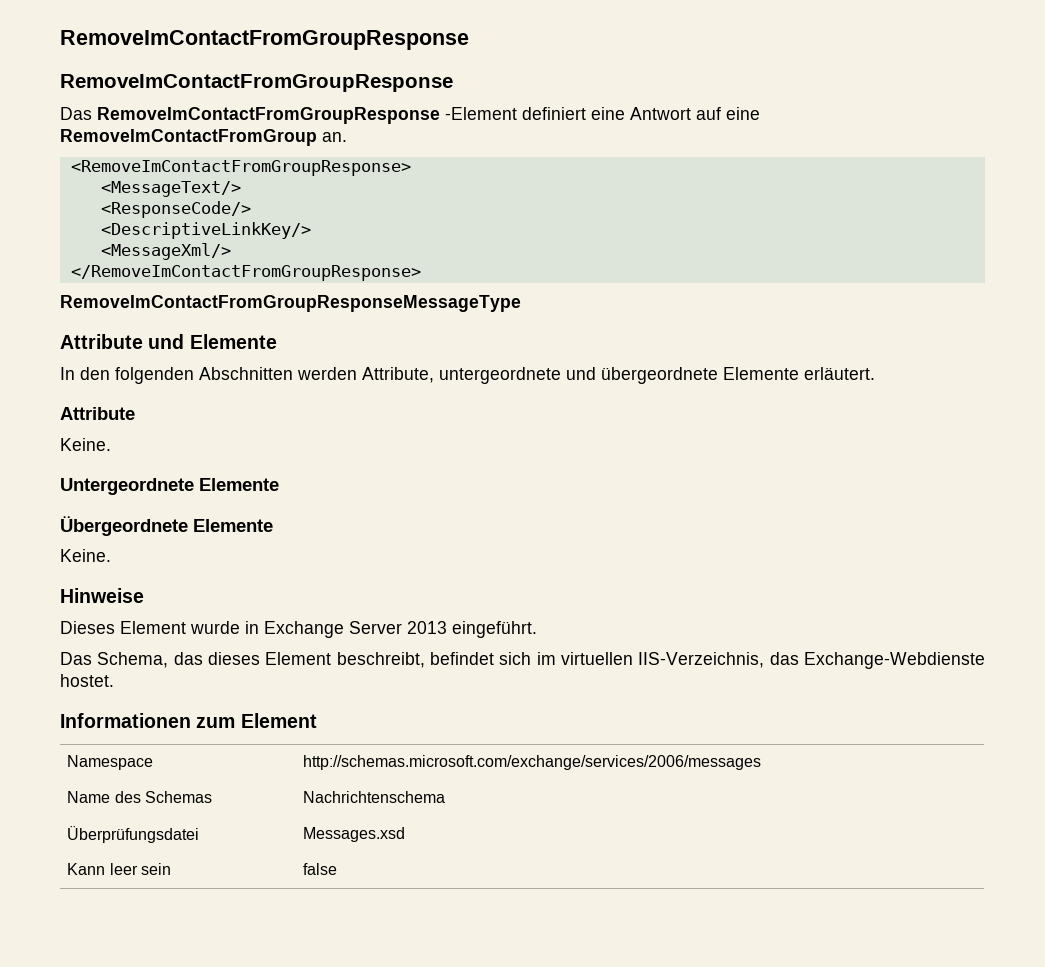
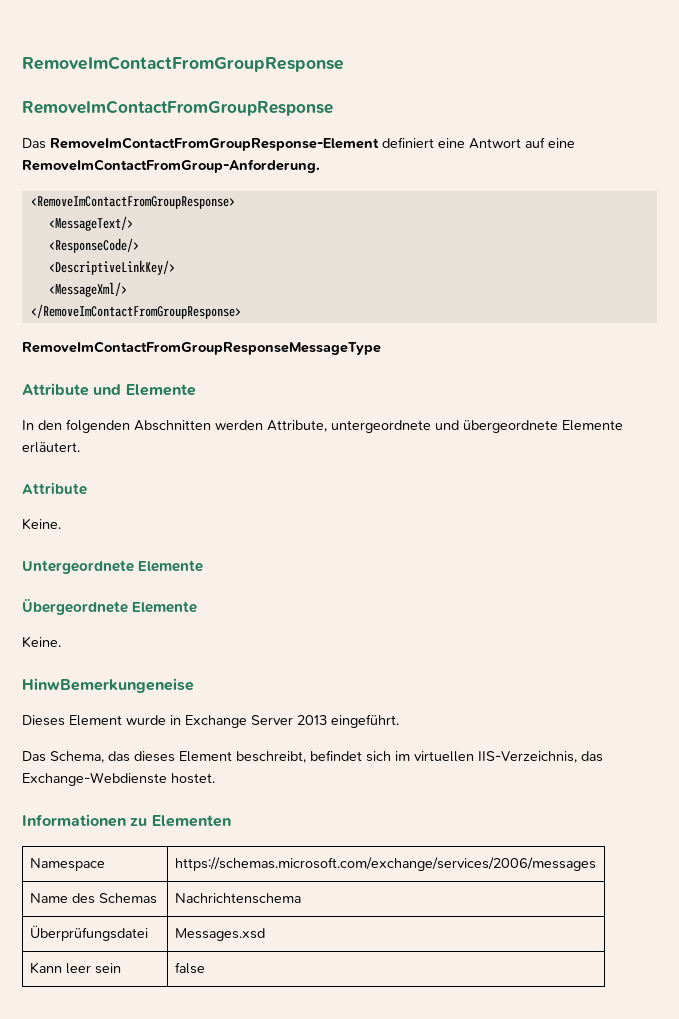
- Das RemoveImContactFromGroupResponse -Element definiert eine Antwort auf eine RemoveImContactFromGroup an.
+ Das RemoveImContactFromGroupResponse-Element definiert eine Antwort auf eine RemoveImContactFromGroup-Anforderung.
- Hinweise
+ HinwBemerkungeneise
- Informationen zum Element
+ Informationen zu Elementen
- Namespace | http://schemas.microsoft.com/exchange/services/2006/messages
+ Namespace | https://schemas.microsoft.com/exchange/services/2006/messages

